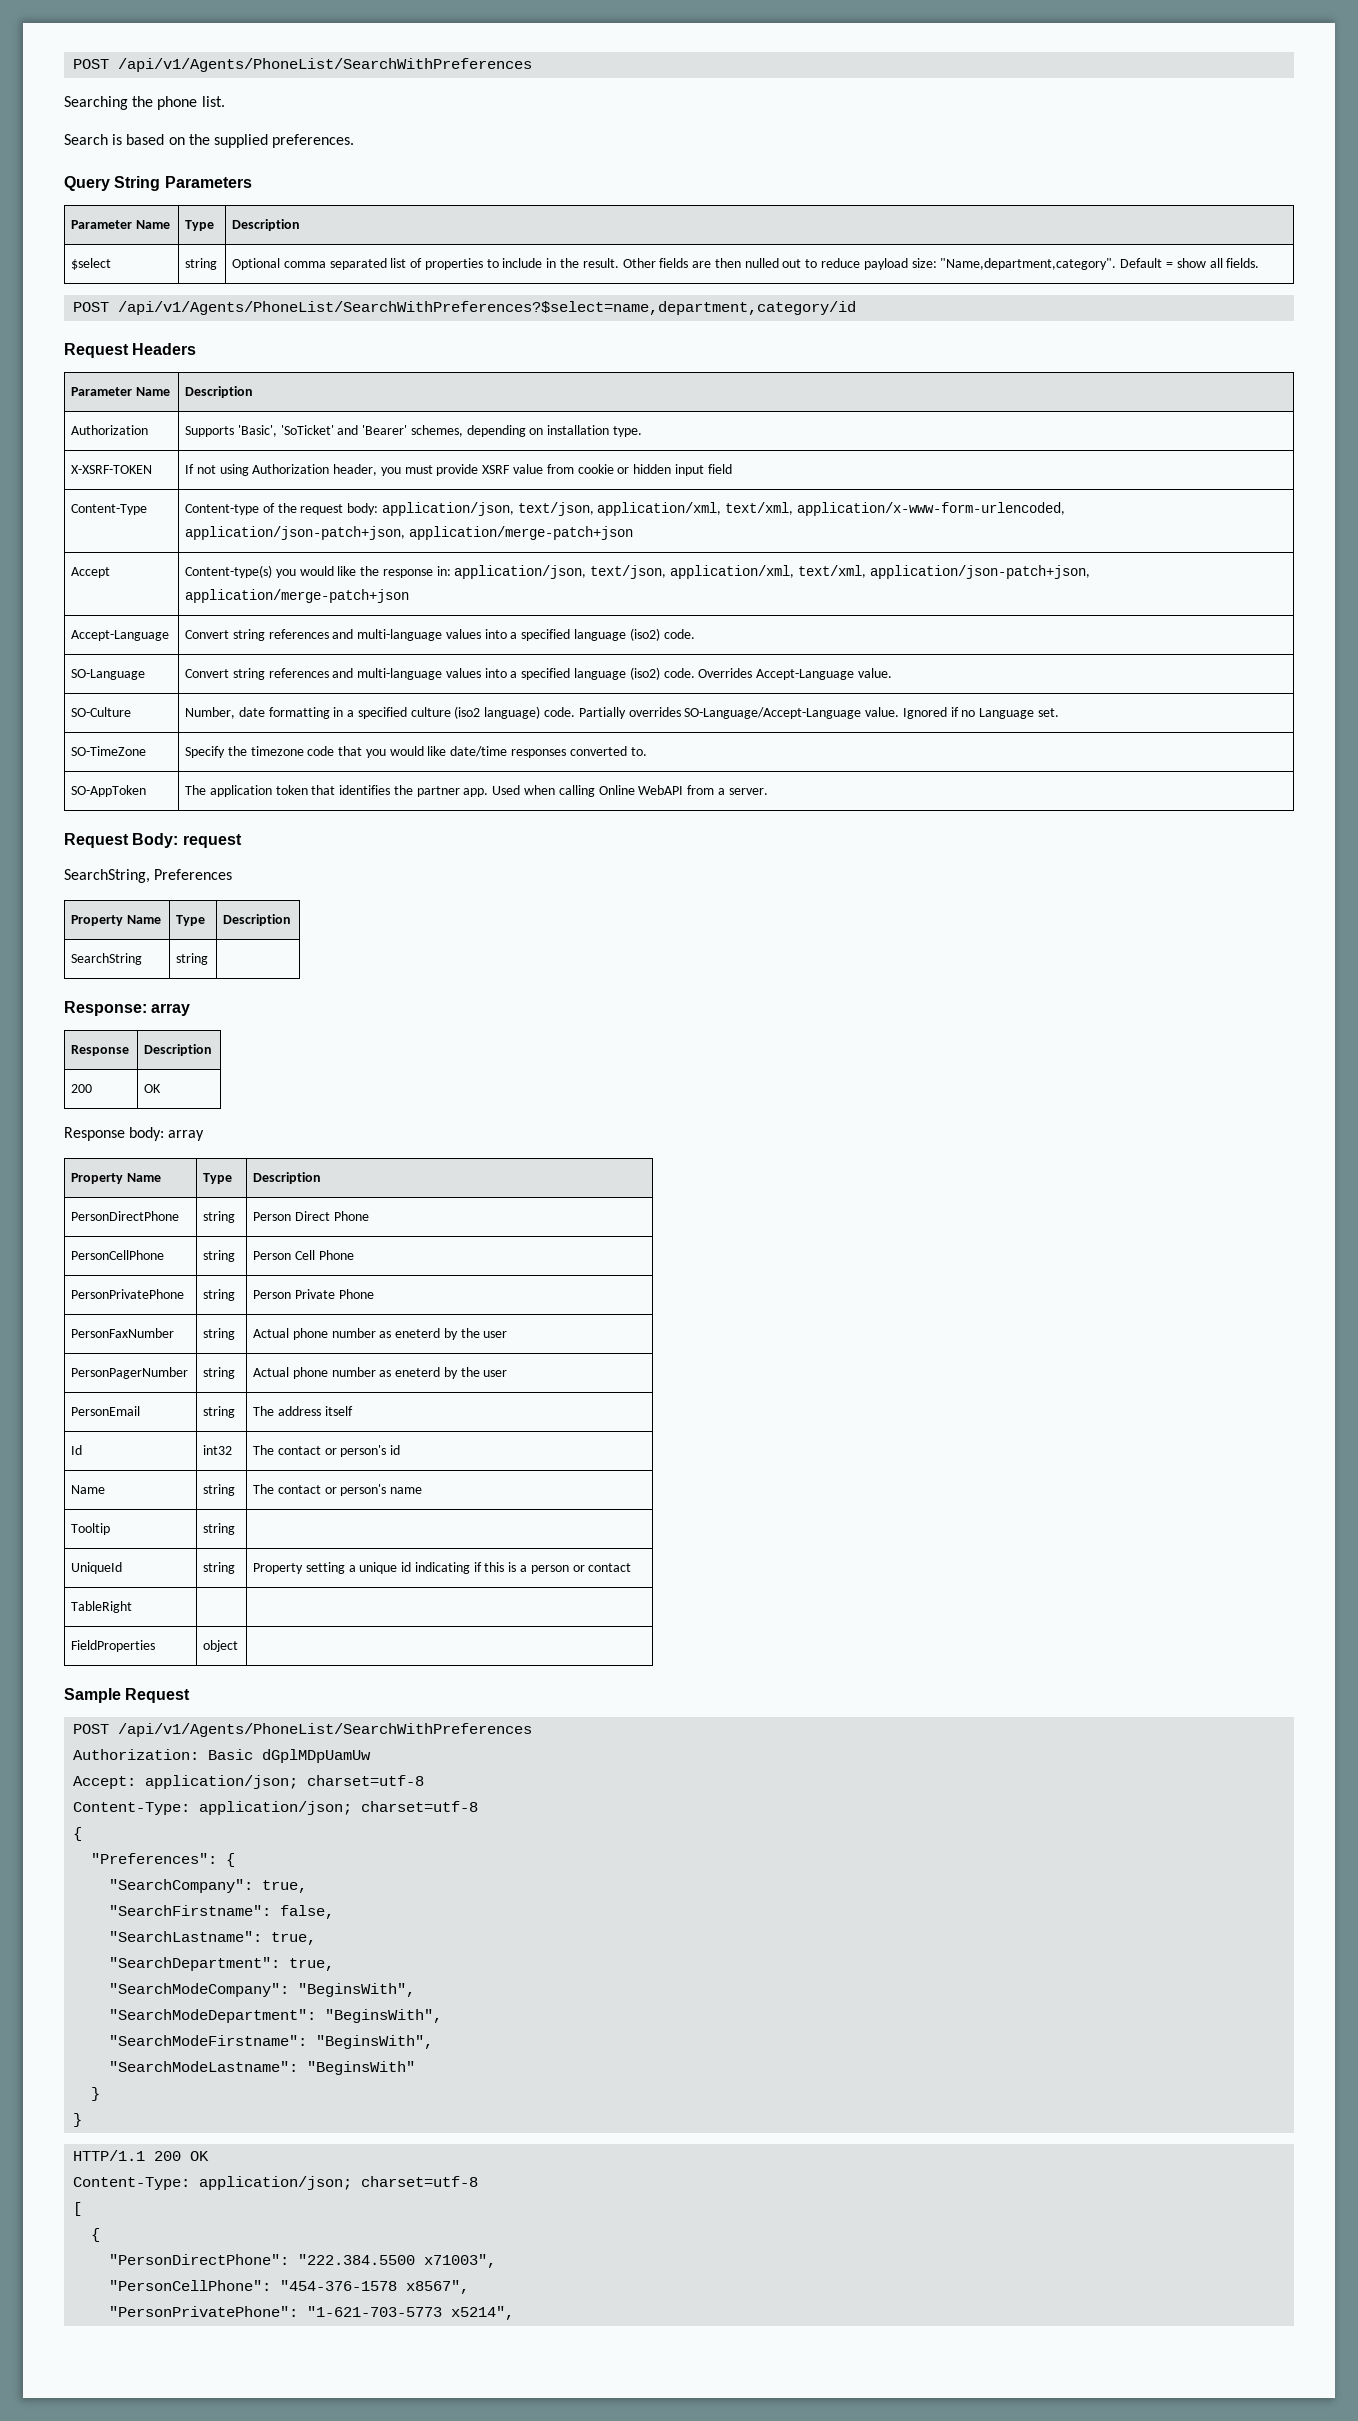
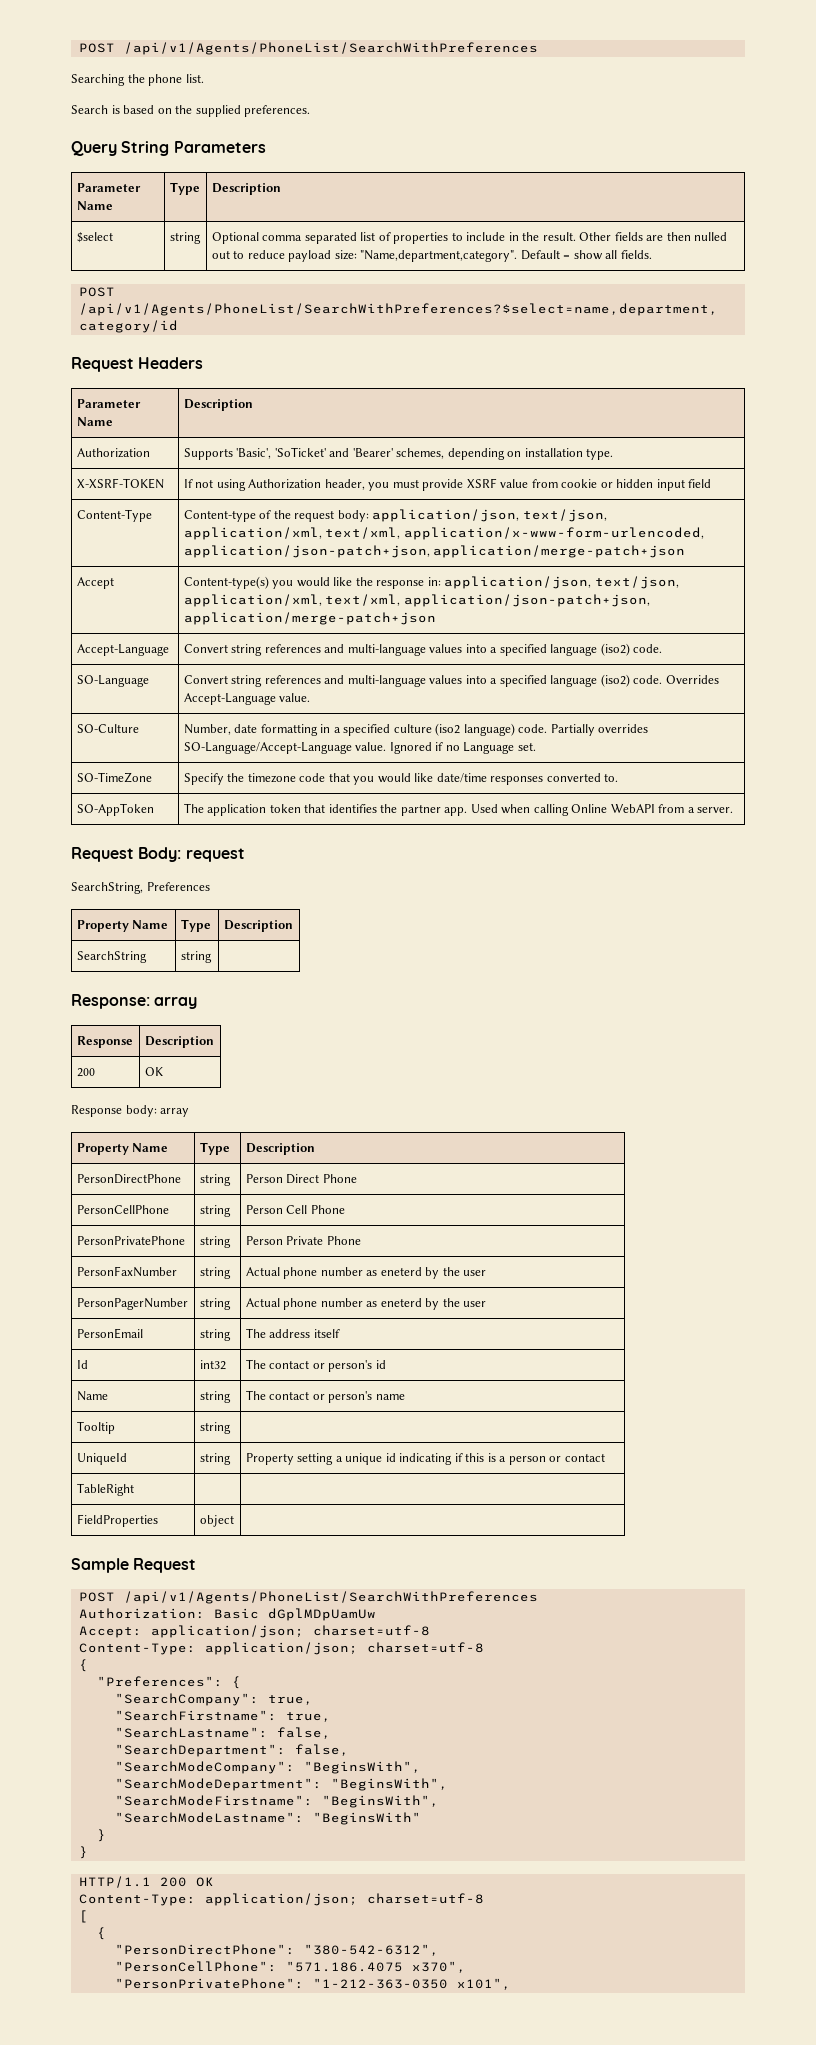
- "SearchFirstname": false,
- "SearchLastname": true,
+ "SearchFirstname": true,
+ "SearchLastname": false,
- "SearchDepartment": true,
+ "SearchDepartment": false,
- "PersonDirectPhone": "222.384.5500 x71003",
+ "PersonDirectPhone": "380-542-6312",
- "PersonCellPhone": "454-376-1578 x8567",
+ "PersonCellPhone": "571.186.4075 x370",
- "PersonPrivatePhone": "1-621-703-5773 x5214",
+ "PersonPrivatePhone": "1-212-363-0350 x101",

